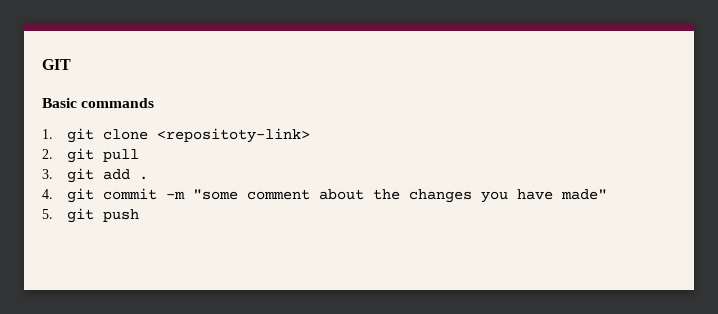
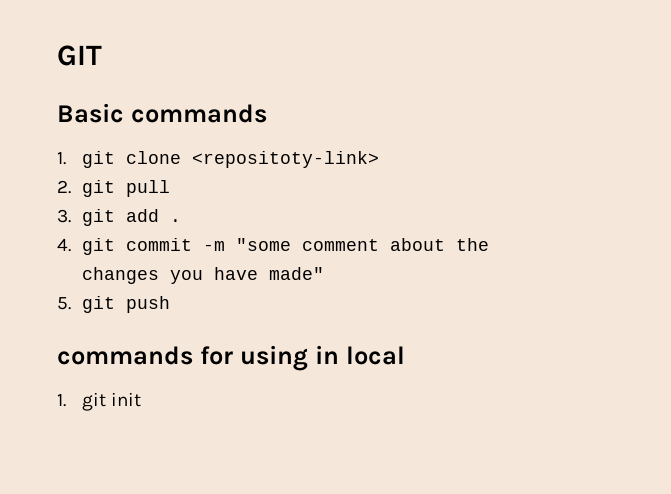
+ commands for using in local
+ 1. git init

